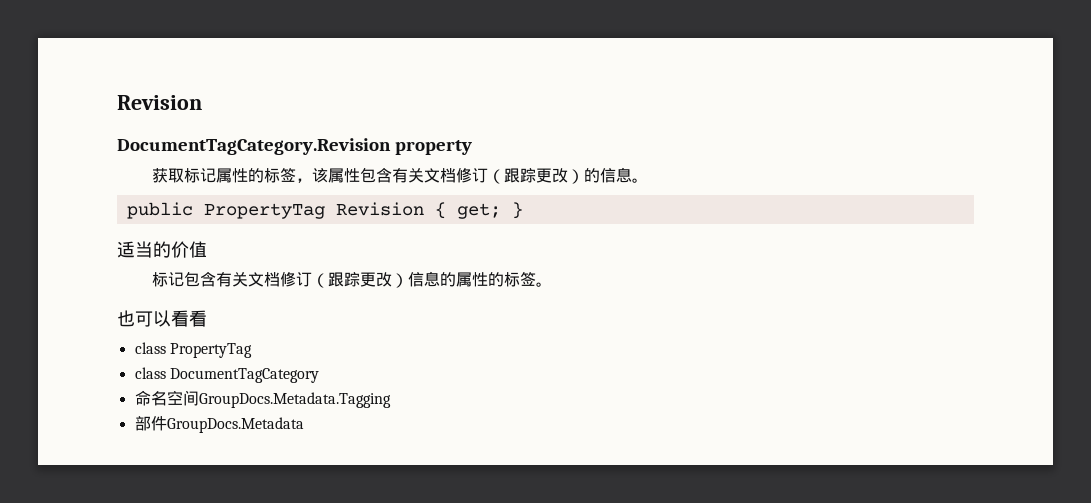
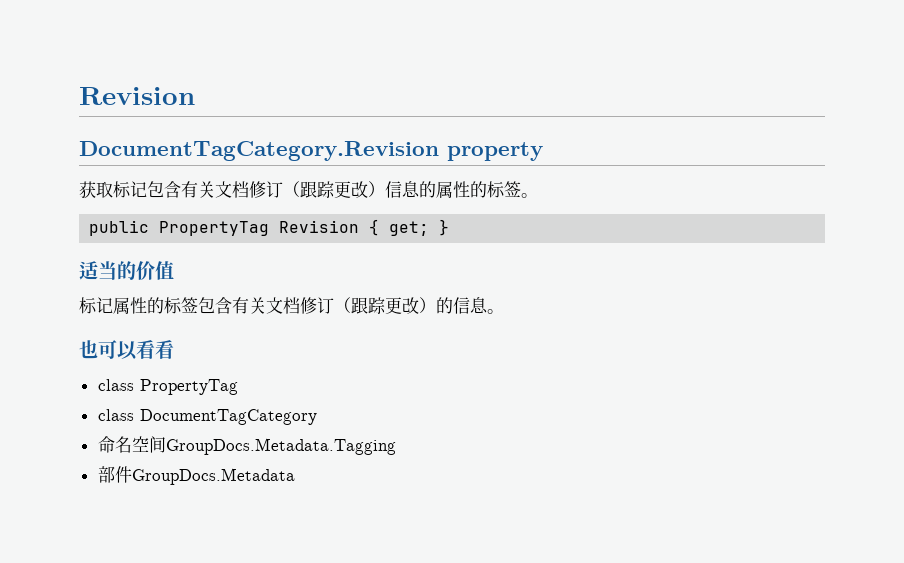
- 获取标记属性的标签，该属性包含有关文档修订（跟踪更改）的信息。
- public PropertyTag Revision { get; }
- 适当的价值
- 标记包含有关文档修订（跟踪更改）信息的属性的标签。
+ 获取标记包含有关文档修订（跟踪更改）信息的属性的标签。
+ public PropertyTag Revision { get; }
+ 适当的价值
+ 标记属性的标签包含有关文档修订（跟踪更改）的信息。

